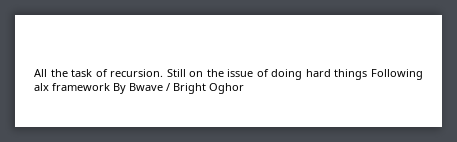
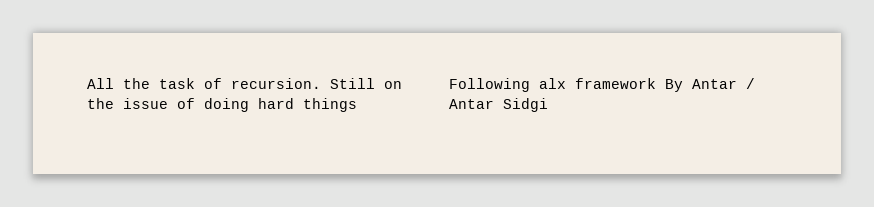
- Still on the issue of doing hard things Following alx framework By Bwave / Bright Oghor
+ Still on the issue of doing hard things Following alx framework By Antar / Antar Sidgi

